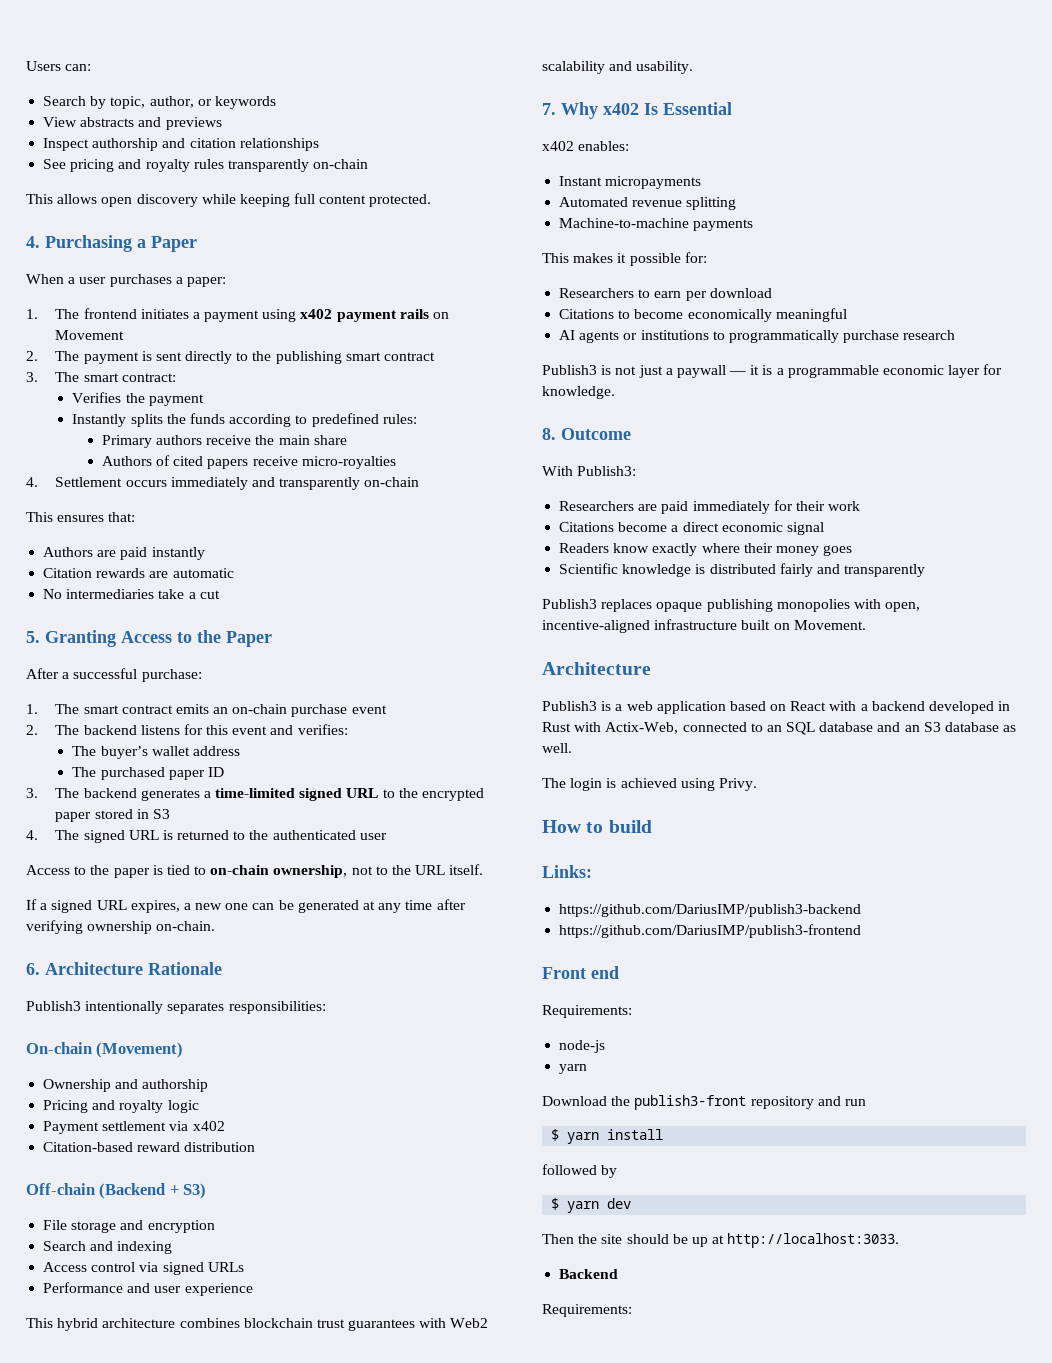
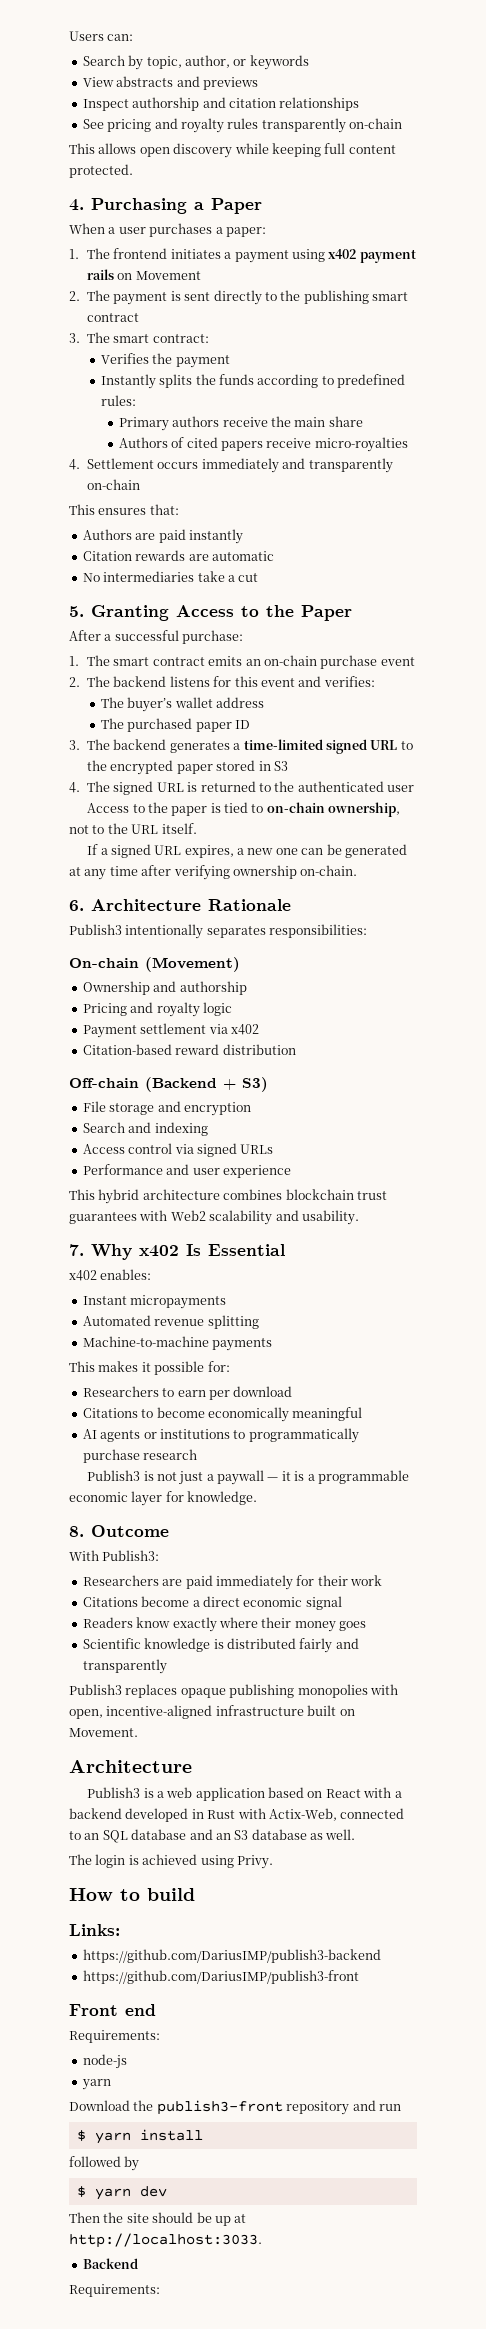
- https://github.com/DariusIMP/publish3-frontend
+ https://github.com/DariusIMP/publish3-front

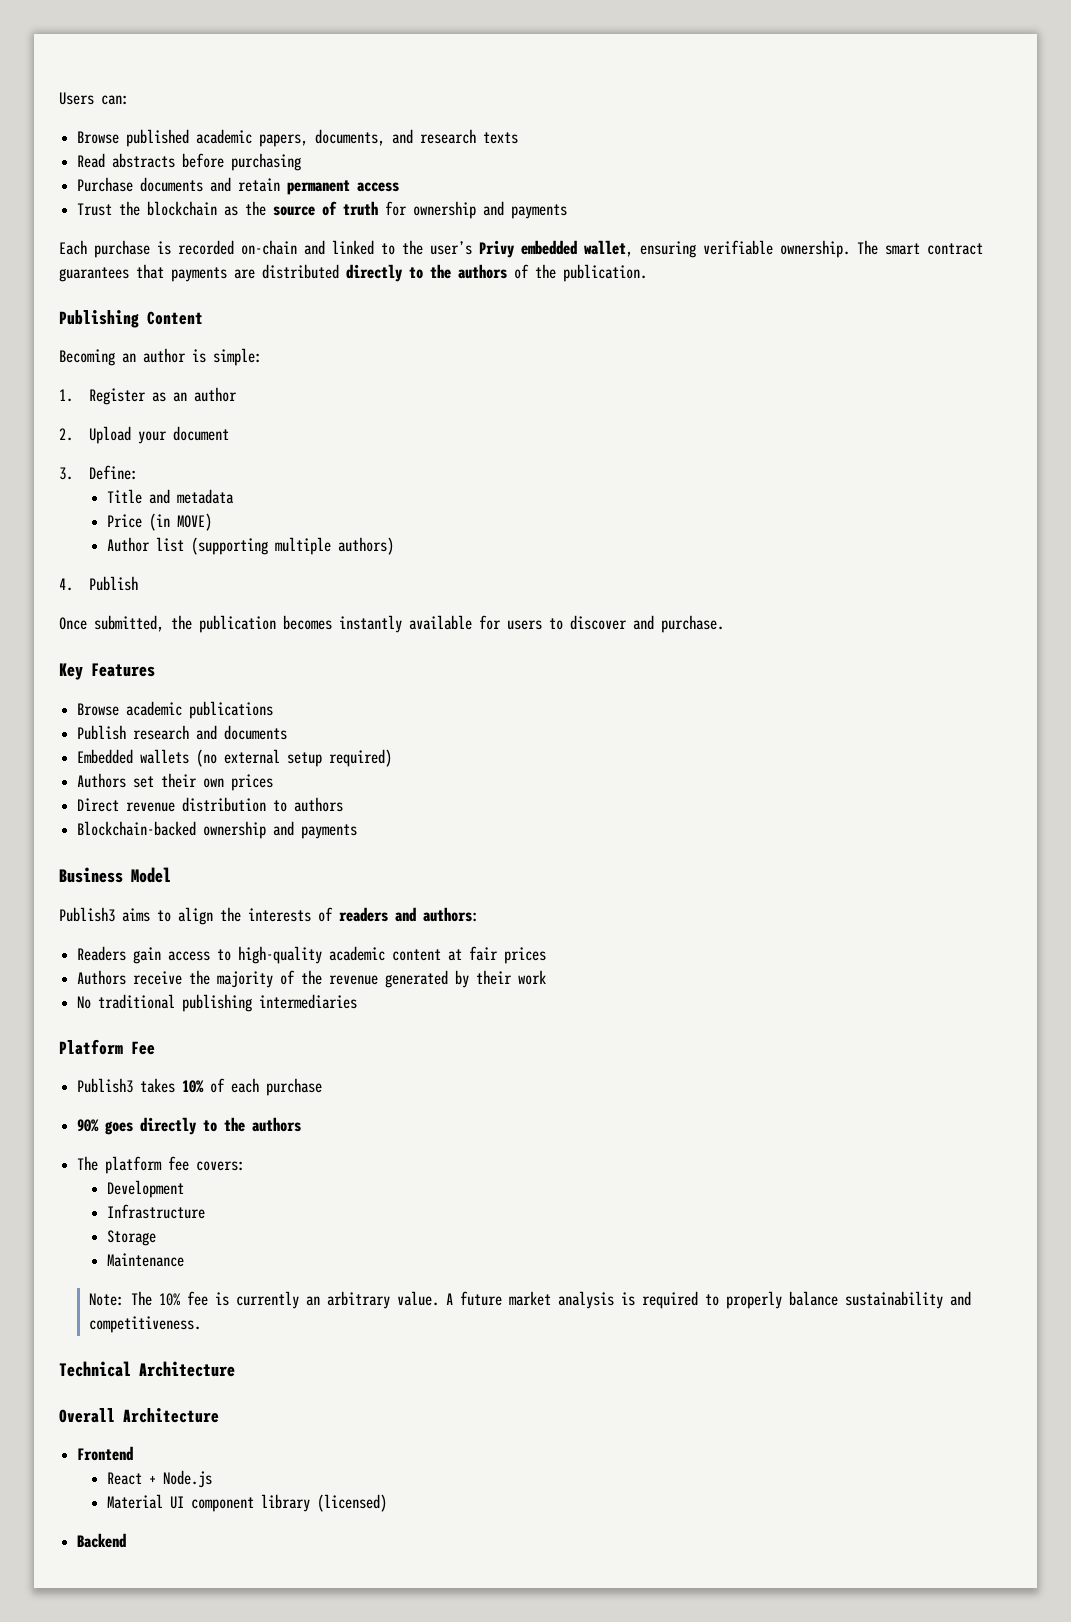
- Search by topic, author, or keywords
- View abstracts and previews
- Inspect authorship and citation relationships
- See pricing and royalty rules transparently on-chain
- This allows open discovery while keeping full content protected.
- 4. Purchasing a Paper
- When a user purchases a paper:
- 1. The frontend initiates a payment using x402 payment rails on Movement
- 2. The payment is sent directly to the publishing smart contract
- 3. The smart contract:
- Verifies the payment
- Instantly splits the funds according to predefined rules:
- Primary authors receive the main share
- Authors of cited papers receive micro-royalties
- 4. Settlement occurs immediately and transparently on-chain
- This ensures that:
- Authors are paid instantly
- Citation rewards are automatic
- No intermediaries take a cut
- 5. Granting Access to the Paper
- After a successful purchase:
- 1. The smart contract emits an on-chain purchase event
- 2. The backend listens for this event and verifies:
- The buyer’s wallet address
- The purchased paper ID
- 3. The backend generates a time-limited signed URL to the encrypted paper stored in S3
- 4. The signed URL is returned to the authenticated user
- Access to the paper is tied to on-chain ownership, not to the URL itself.
- If a signed URL expires, a new one can be generated at any time after verifying ownership on-chain.
- 6. Architecture Rationale
- Publish3 intentionally separates responsibilities:
- On-chain (Movement)
- Ownership and authorship
- Pricing and royalty logic
- Payment settlement via x402
- Citation-based reward distribution
- Off-chain (Backend + S3)
- File storage and encryption
- Search and indexing
- Access control via signed URLs
- Performance and user experience
- This hybrid architecture combines blockchain trust guarantees with Web2 scalability and usability.
- 7. Why x402 Is Essential
- x402 enables:
- Instant micropayments
- Automated revenue splitting
- Machine-to-machine payments
- This makes it possible for:
- Researchers to earn per download
- Citations to become economically meaningful
- AI agents or institutions to programmatically purchase research
- Publish3 is not just a paywall — it is a programmable economic layer for knowledge.
- 8. Outcome
- With Publish3:
- Researchers are paid immediately for their work
- Citations become a direct economic signal
- Readers know exactly where their money goes
- Scientific knowledge is distributed fairly and transparently
- Publish3 replaces opaque publishing monopolies with open, incentive-aligned infrastructure built on Movement.
- Architecture
- Publish3 is a web application based on React with a backend developed in Rust with Actix-Web, connected to an SQL database and an S3 database as well.
- The login is achieved using Privy.
- How to build
- Links:
- https://github.com/DariusIMP/publish3-backend
- https://github.com/DariusIMP/publish3-front
- Front end
- Requirements:
- node-js
- yarn
- Download the publish3-front repository and run
- $ yarn install
- followed by
- $ yarn dev
- Then the site should be up at http://localhost:3033.
+ Browse published academic papers, documents, and research texts
+ Read abstracts before purchasing
+ Purchase documents and retain permanent access
+ Trust the blockchain as the source of truth for ownership and payments
+ Each purchase is recorded on-chain and linked to the user’s Privy embedded wallet, ensuring verifiable ownership. The smart contract guarantees that payments are distributed directly to the authors of the publication.
+ Publishing Content
+ Becoming an author is simple:
+ 1. Register as an author
+ 2. Upload your document
+ 3. Define:
+ Title and metadata
+ Price (in MOVE)
+ Author list (supporting multiple authors)
+ 4. Publish
+ Once submitted, the publication becomes instantly available for users to discover and purchase.
+ Key Features
+ Browse academic publications
+ Publish research and documents
+ Embedded wallets (no external setup required)
+ Authors set their own prices
+ Direct revenue distribution to authors
+ Blockchain-backed ownership and payments
+ Business Model
+ Publish3 aims to align the interests of readers and authors:
+ Readers gain access to high-quality academic content at fair prices
+ Authors receive the majority of the revenue generated by their work
+ No traditional publishing intermediaries
+ Platform Fee
+ Publish3 takes 10% of each purchase
+ 90% goes directly to the authors
+ The platform fee covers:
+ Development
+ Infrastructure
+ Storage
+ Maintenance
+ Note: The 10% fee is currently an arbitrary value. A future market analysis is required to properly balance sustainability and competitiveness.
+ Technical Architecture
+ Overall Architecture
+ Frontend
+ React + Node.js
+ Material UI component library (licensed)
  Backend
- Requirements:

